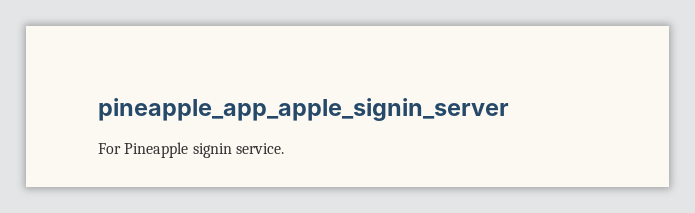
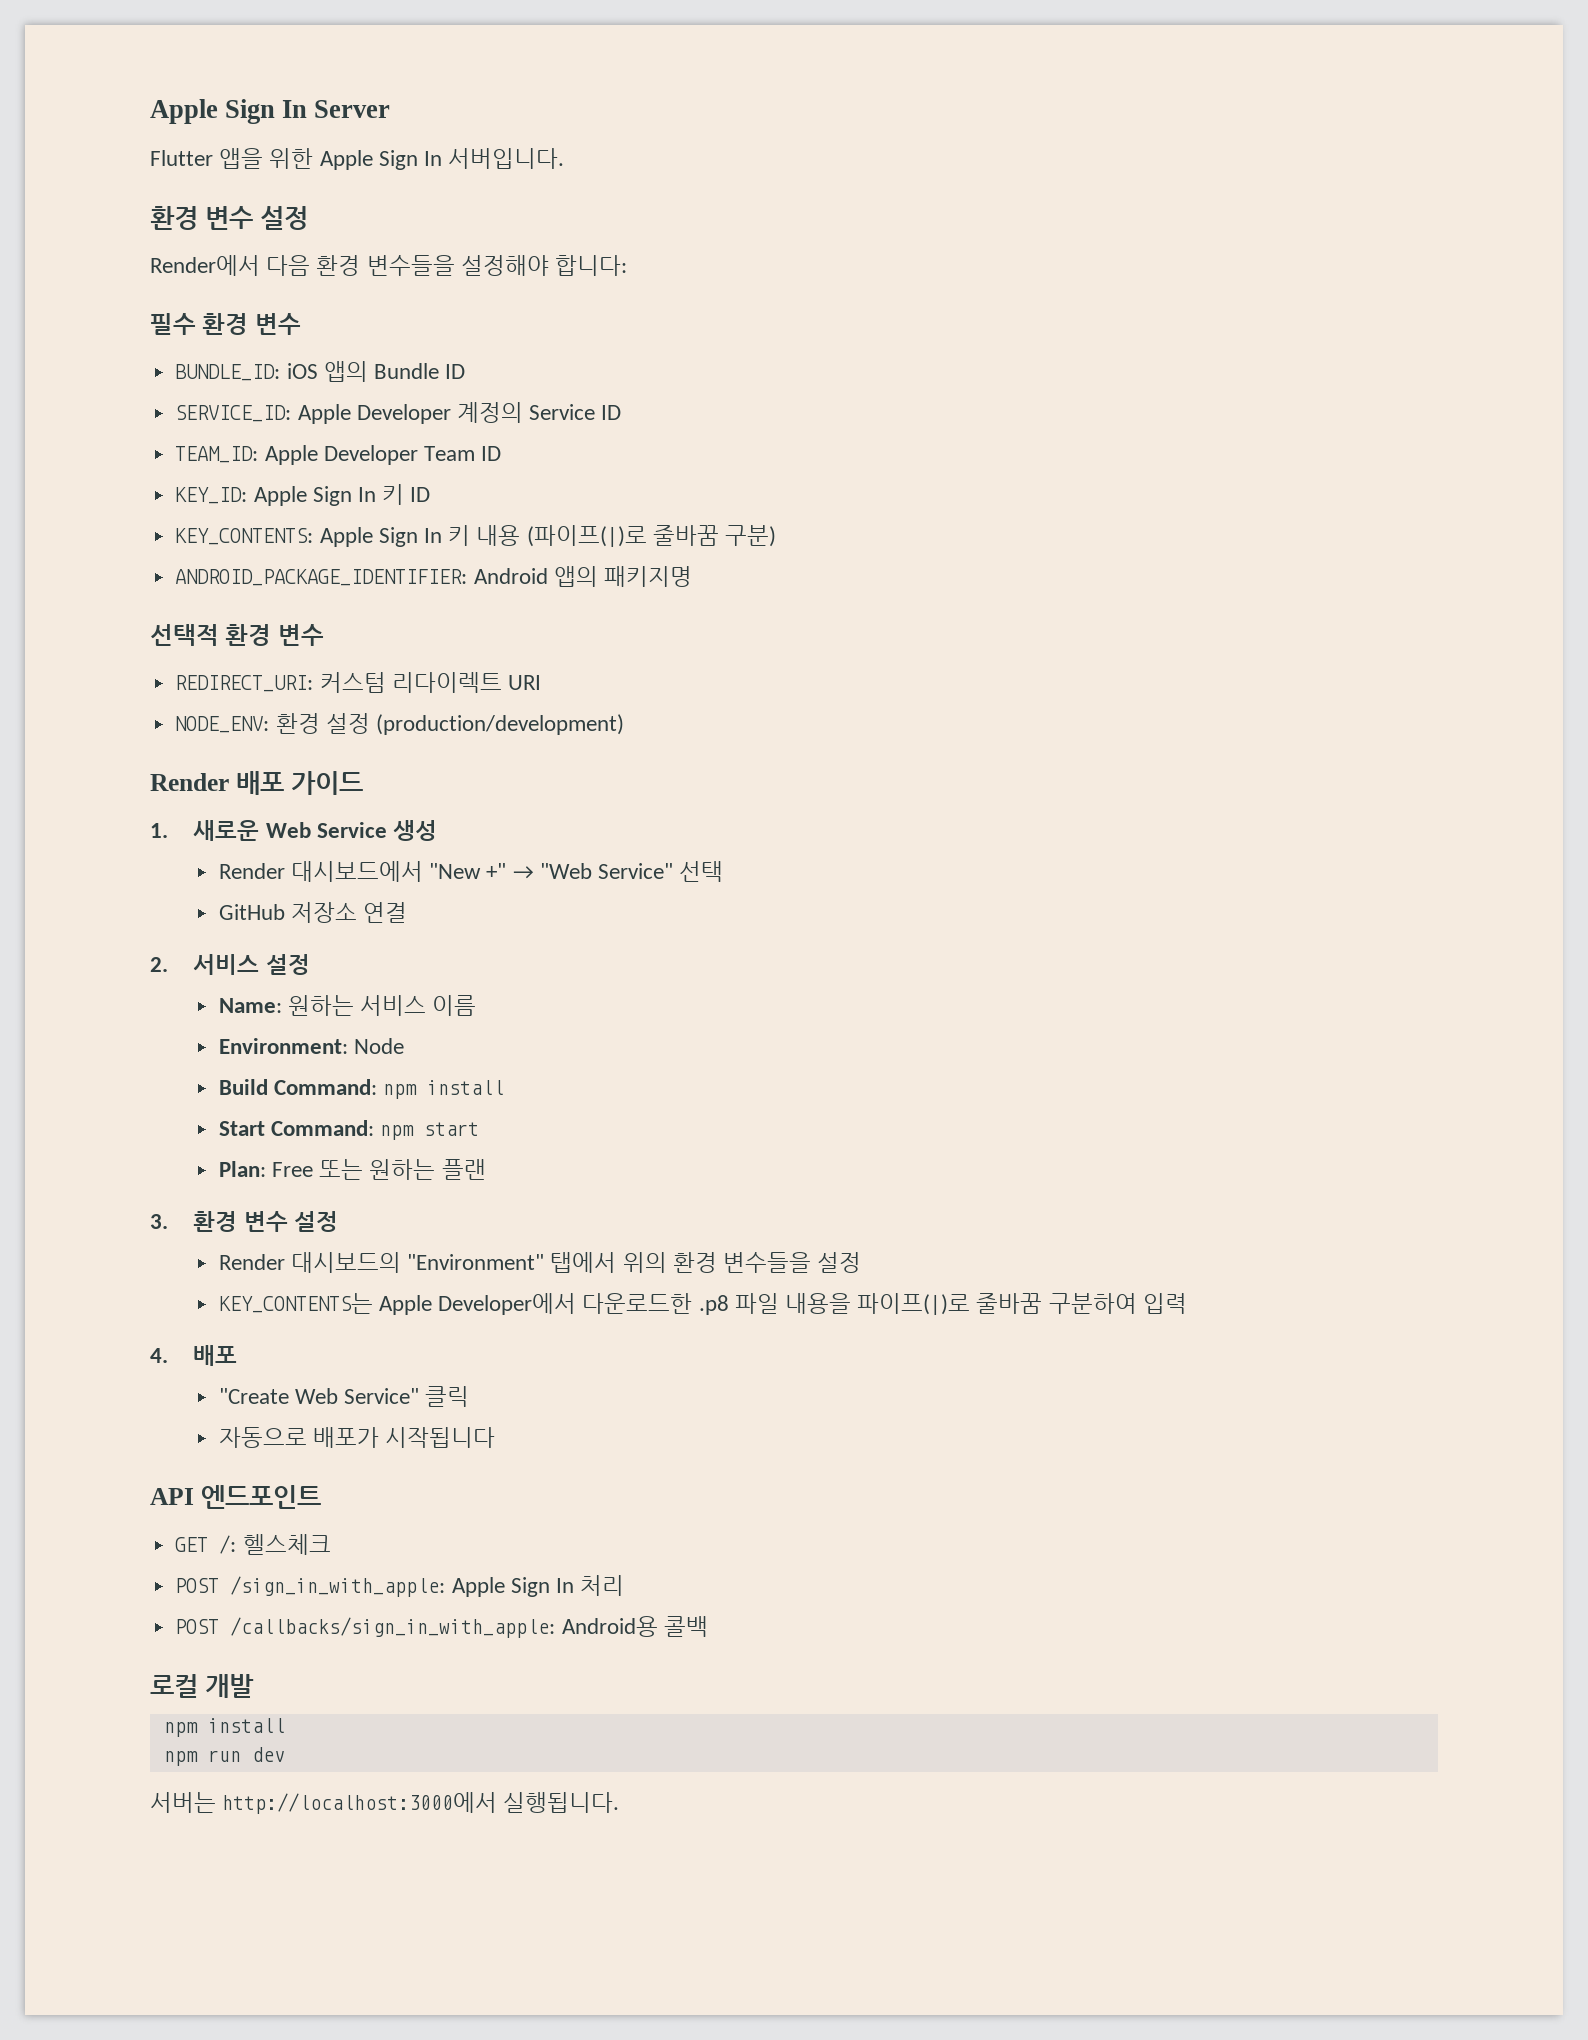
- pineapple_app_apple_signin_server
- For Pineapple signin service.
+ Apple Sign In Server
+ Flutter 앱을 위한 Apple Sign In 서버입니다.
+ 환경 변수 설정
+ Render에서 다음 환경 변수들을 설정해야 합니다:
+ 필수 환경 변수
+ BUNDLE_ID: iOS 앱의 Bundle ID
+ SERVICE_ID: Apple Developer 계정의 Service ID
+ TEAM_ID: Apple Developer Team ID
+ KEY_ID: Apple Sign In 키 ID
+ KEY_CONTENTS: Apple Sign In 키 내용 (파이프(|)로 줄바꿈 구분)
+ ANDROID_PACKAGE_IDENTIFIER: Android 앱의 패키지명
+ 선택적 환경 변수
+ REDIRECT_URI: 커스텀 리다이렉트 URI
+ NODE_ENV: 환경 설정 (production/development)
+ Render 배포 가이드
+ 1. 새로운 Web Service 생성
+ Render 대시보드에서 "New +" → "Web Service" 선택
+ GitHub 저장소 연결
+ 2. 서비스 설정
+ Name: 원하는 서비스 이름
+ Environment: Node
+ Build Command: npm install
+ Start Command: npm start
+ Plan: Free 또는 원하는 플랜
+ 3. 환경 변수 설정
+ Render 대시보드의 "Environment" 탭에서 위의 환경 변수들을 설정
+ KEY_CONTENTS는 Apple Developer에서 다운로드한 .p8 파일 내용을 파이프(|)로 줄바꿈 구분하여 입력
+ 4. 배포
+ "Create Web Service" 클릭
+ 자동으로 배포가 시작됩니다
+ API 엔드포인트
+ GET /: 헬스체크
+ POST /sign_in_with_apple: Apple Sign In 처리
+ POST /callbacks/sign_in_with_apple: Android용 콜백
+ 로컬 개발
+ npm install
+ npm run dev
+ 서버는 http://localhost:3000에서 실행됩니다.

